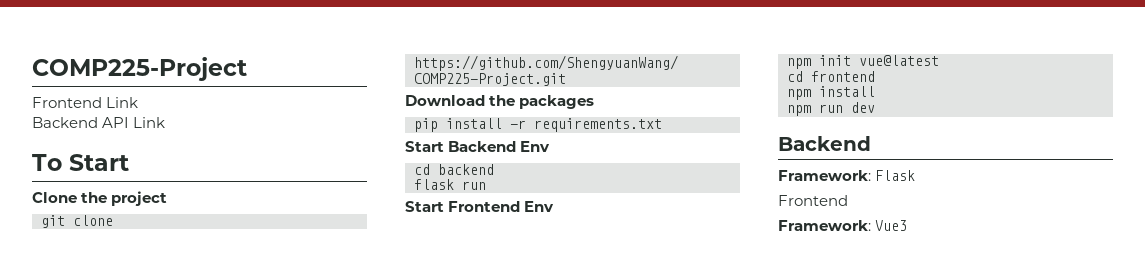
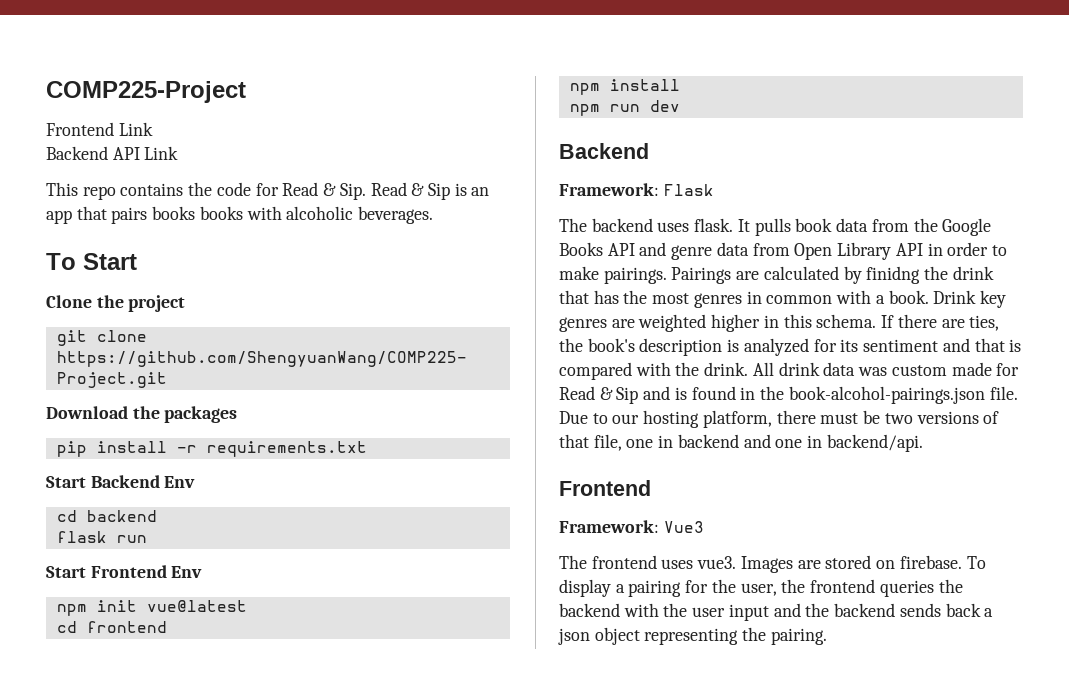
+ This repo contains the code for Read & Sip. Read & Sip is an app that pairs books books with alcoholic beverages.
  Framework: Flask
+ The backend uses flask. It pulls book data from the Google Books API and genre data from Open Library API in order to make pairings. Pairings are calculated by finidng the drink that has the most genres in common with a book. Drink key genres are weighted higher in this schema. If there are ties, the book's description is analyzed for its sentiment and that is compared with the drink. All drink data was custom made for Read & Sip and is found in the book-alcohol-pairings.json file. Due to our hosting platform, there must be two versions of that file, one in backend and one in backend/api.
  Frontend
  Framework: Vue3
+ The frontend uses vue3. Images are stored on firebase. To display a pairing for the user, the frontend queries the backend with the user input and the backend sends back a json object representing the pairing.

